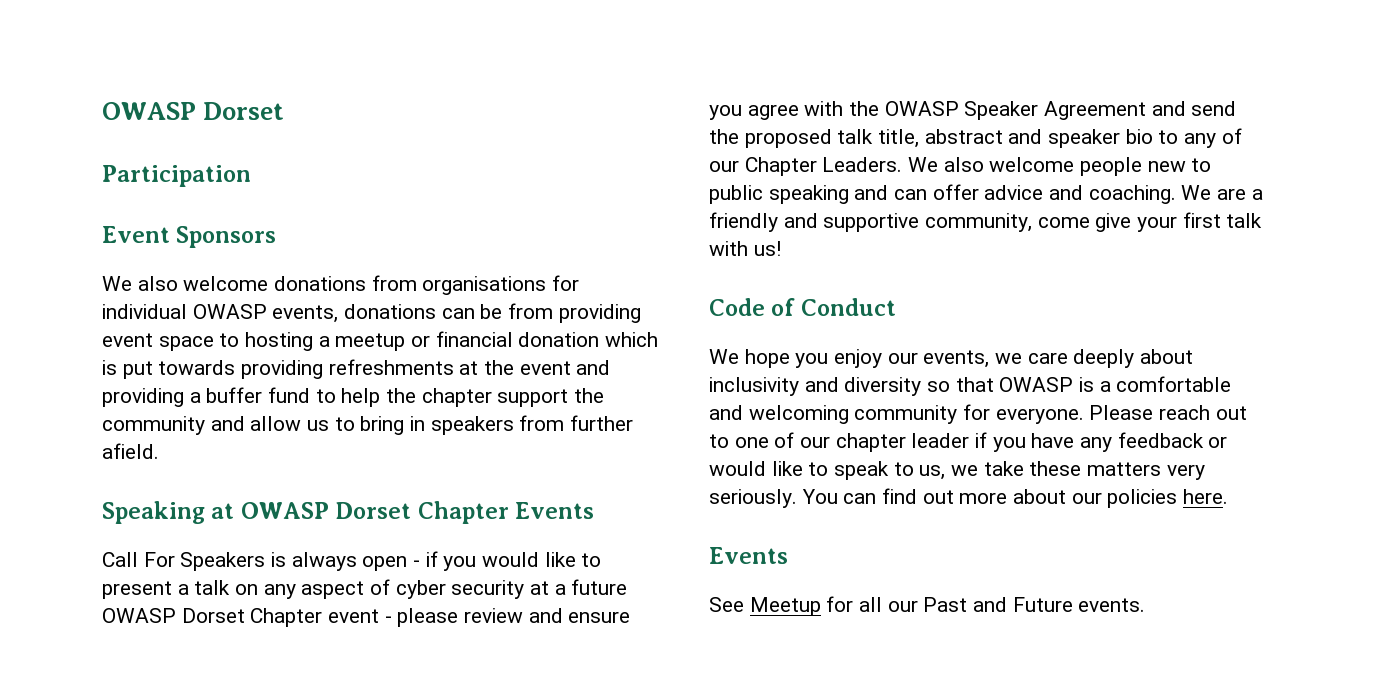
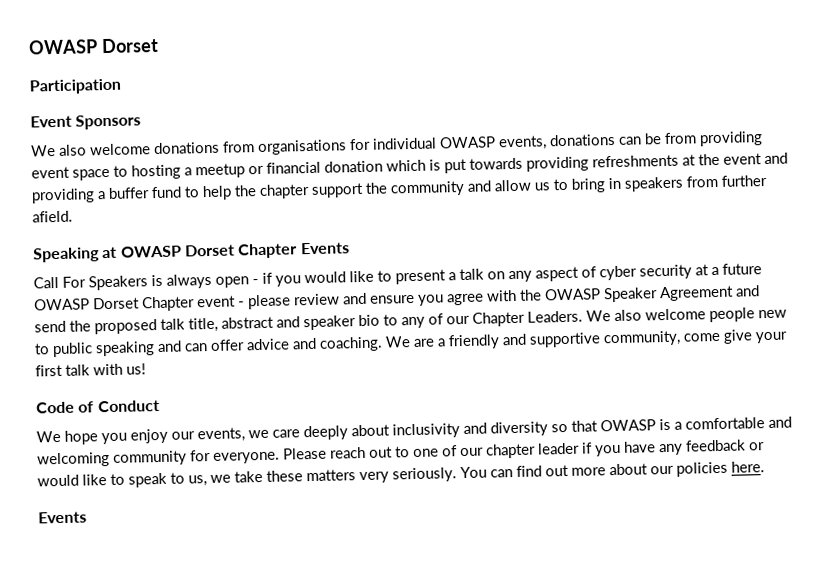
- See Meetup for all our Past and Future events.

